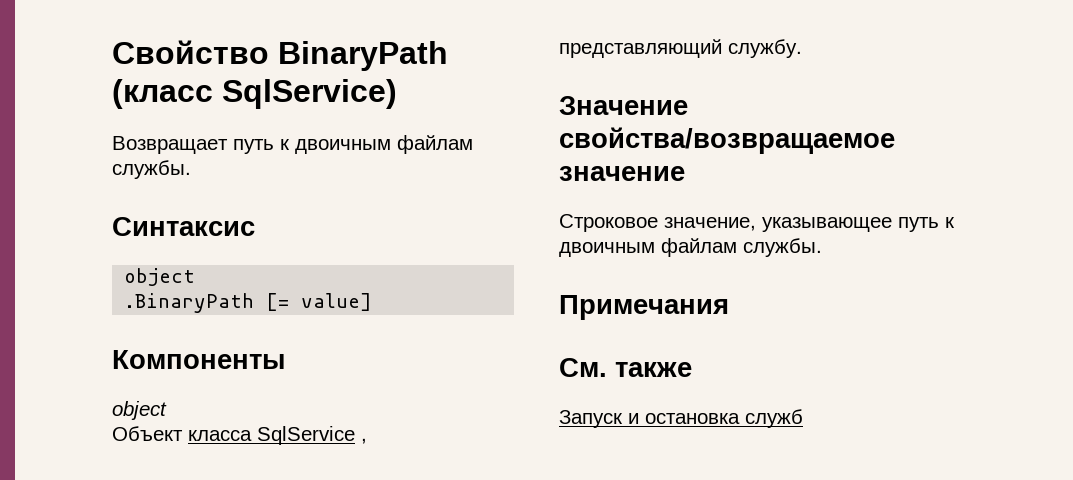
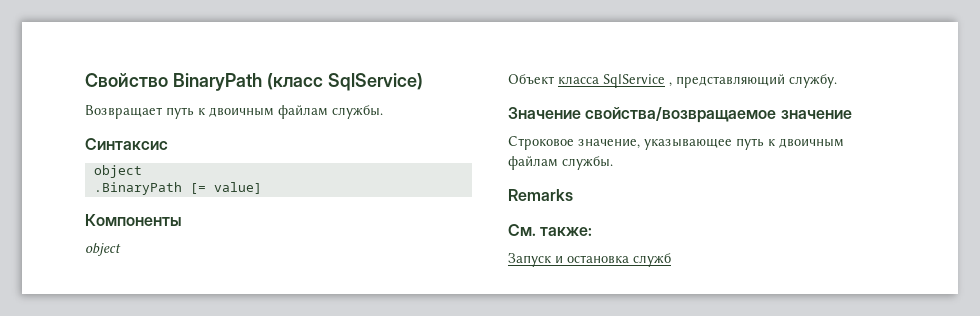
- Примечания
+ Remarks
- См. также
+ См. также:

